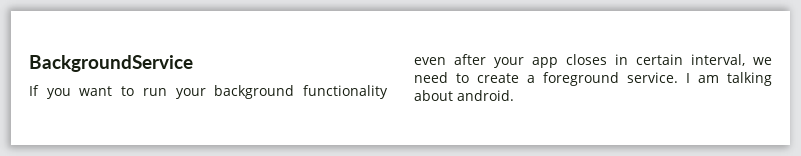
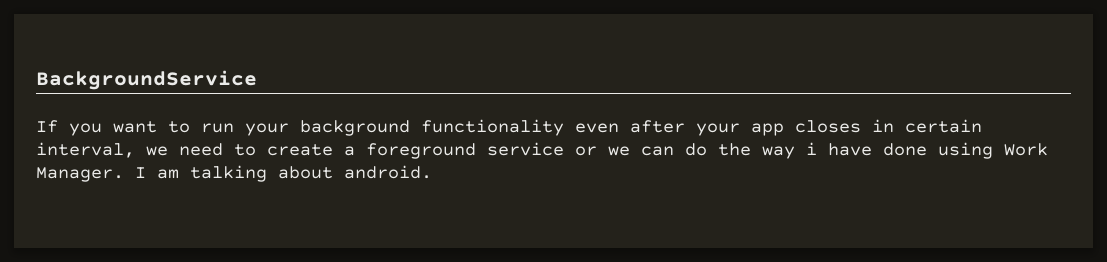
- If you want to run your background functionality even after your app closes in certain interval, we need to create a foreground service.
+ If you want to run your background functionality even after your app closes in certain interval, we need to create a foreground service or we can do the way i have done using Work Manager.

